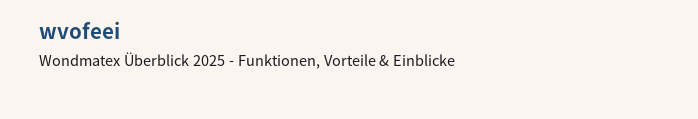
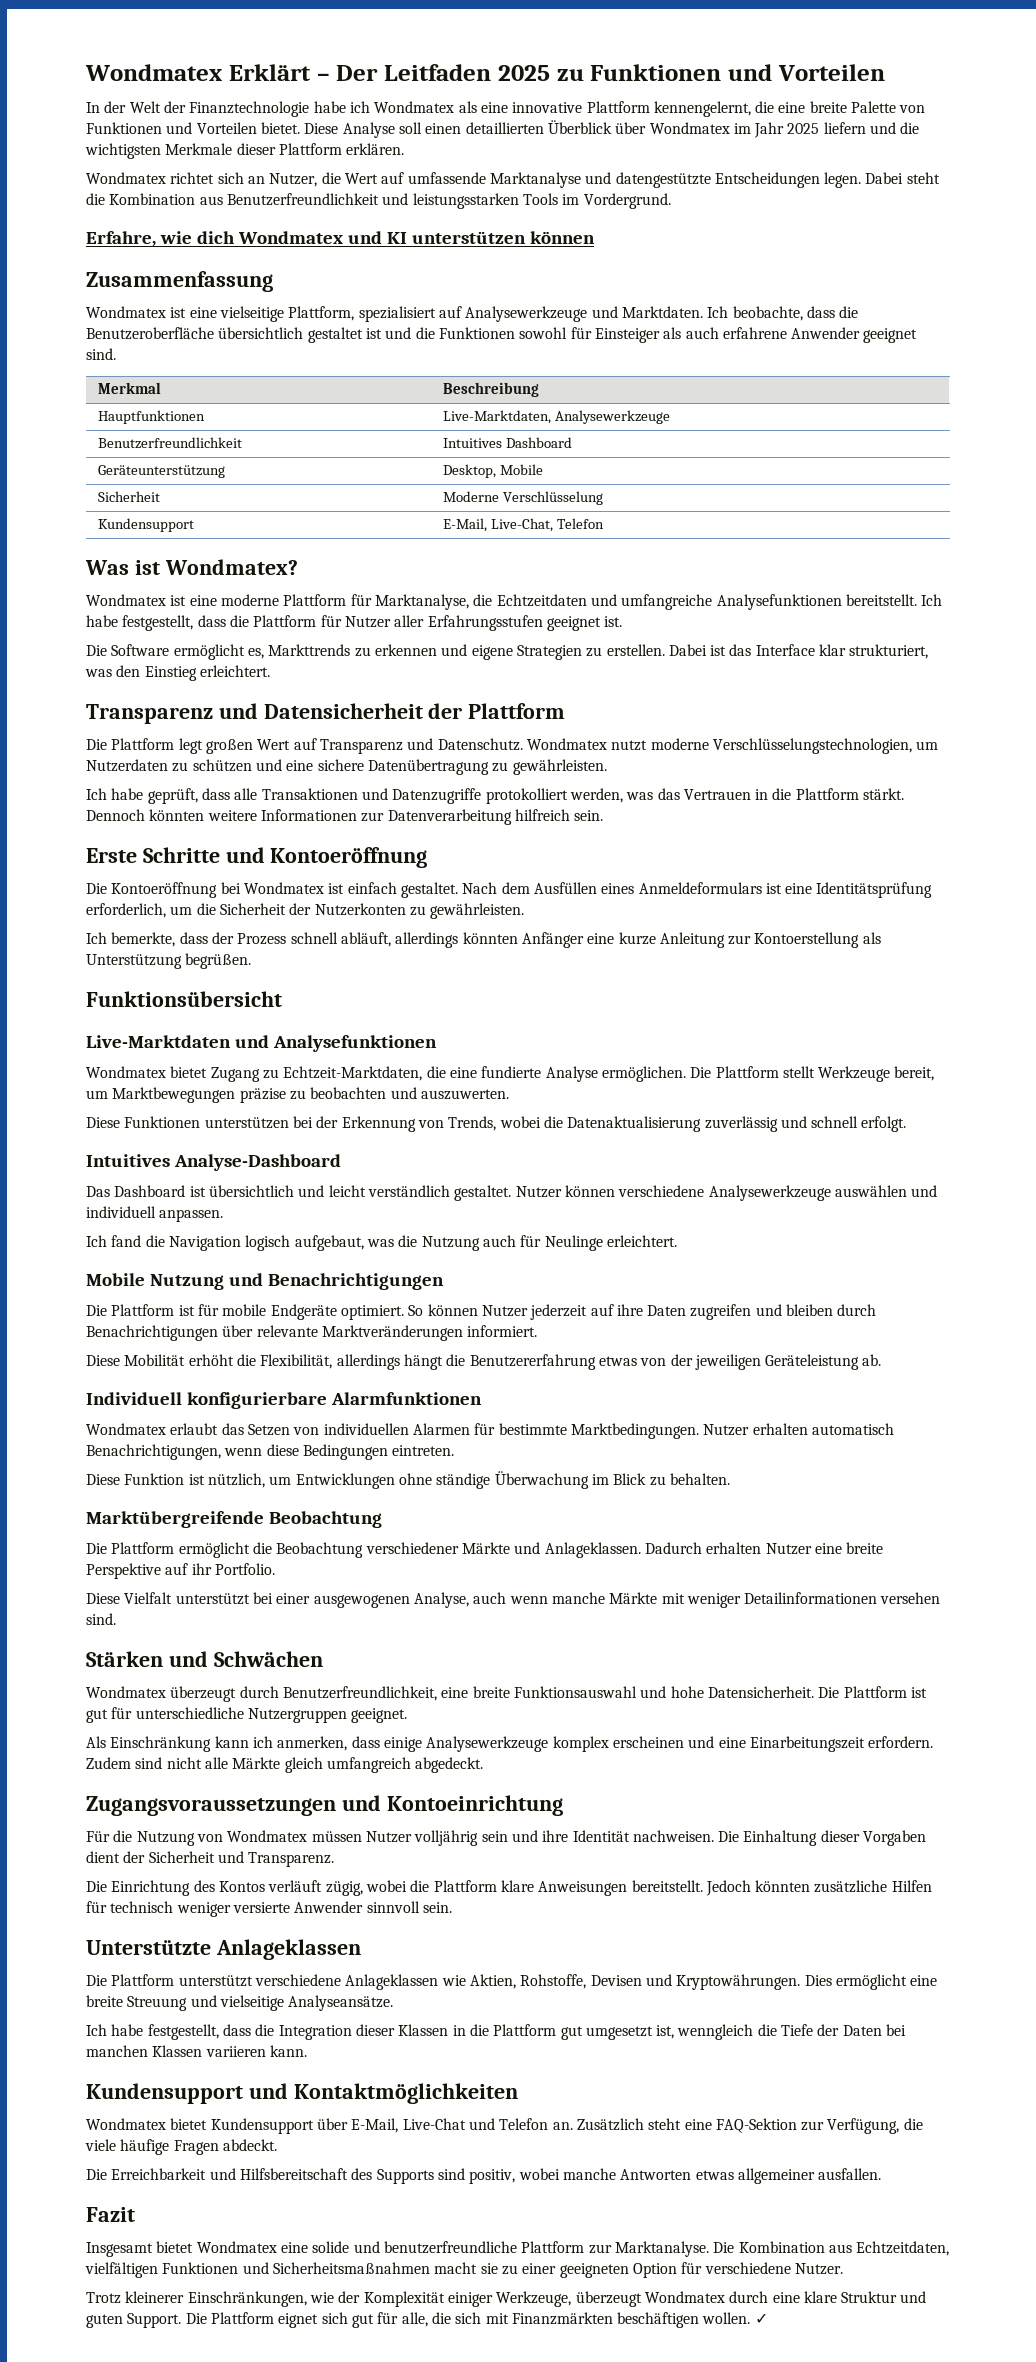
- wvofeei
- Wondmatex Überblick 2025 - Funktionen, Vorteile & Einblicke
+ Wondmatex Erklärt – Der Leitfaden 2025 zu Funktionen und Vorteilen
+ In der Welt der Finanztechnologie habe ich Wondmatex als eine innovative Plattform kennengelernt, die eine breite Palette von Funktionen und Vorteilen bietet. Diese Analyse soll einen detaillierten Überblick über Wondmatex im Jahr 2025 liefern und die wichtigsten Merkmale dieser Plattform erklären.
+ Wondmatex richtet sich an Nutzer, die Wert auf umfassende Marktanalyse und datengestützte Entscheidungen legen. Dabei steht die Kombination aus Benutzerfreundlichkeit und leistungsstarken Tools im Vordergrund.
+ Erfahre, wie dich Wondmatex und KI unterstützen können
+ Zusammenfassung
+ Wondmatex ist eine vielseitige Plattform, spezialisiert auf Analysewerkzeuge und Marktdaten. Ich beobachte, dass die Benutzeroberfläche übersichtlich gestaltet ist und die Funktionen sowohl für Einsteiger als auch erfahrene Anwender geeignet sind.
+ Merkmal | Beschreibung
+ Hauptfunktionen | Live-Marktdaten, Analysewerkzeuge
+ Benutzerfreundlichkeit | Intuitives Dashboard
+ Geräteunterstützung | Desktop, Mobile
+ Sicherheit | Moderne Verschlüsselung
+ Kundensupport | E-Mail, Live-Chat, Telefon
+ Was ist Wondmatex?
+ Wondmatex ist eine moderne Plattform für Marktanalyse, die Echtzeitdaten und umfangreiche Analysefunktionen bereitstellt. Ich habe festgestellt, dass die Plattform für Nutzer aller Erfahrungsstufen geeignet ist.
+ Die Software ermöglicht es, Markttrends zu erkennen und eigene Strategien zu erstellen. Dabei ist das Interface klar strukturiert, was den Einstieg erleichtert.
+ Transparenz und Datensicherheit der Plattform
+ Die Plattform legt großen Wert auf Transparenz und Datenschutz. Wondmatex nutzt moderne Verschlüsselungstechnologien, um Nutzerdaten zu schützen und eine sichere Datenübertragung zu gewährleisten.
+ Ich habe geprüft, dass alle Transaktionen und Datenzugriffe protokolliert werden, was das Vertrauen in die Plattform stärkt. Dennoch könnten weitere Informationen zur Datenverarbeitung hilfreich sein.
+ Erste Schritte und Kontoeröffnung
+ Die Kontoeröffnung bei Wondmatex ist einfach gestaltet. Nach dem Ausfüllen eines Anmeldeformulars ist eine Identitätsprüfung erforderlich, um die Sicherheit der Nutzerkonten zu gewährleisten.
+ Ich bemerkte, dass der Prozess schnell abläuft, allerdings könnten Anfänger eine kurze Anleitung zur Kontoerstellung als Unterstützung begrüßen.
+ Funktionsübersicht
+ Live-Marktdaten und Analysefunktionen
+ Wondmatex bietet Zugang zu Echtzeit-Marktdaten, die eine fundierte Analyse ermöglichen. Die Plattform stellt Werkzeuge bereit, um Marktbewegungen präzise zu beobachten und auszuwerten.
+ Diese Funktionen unterstützen bei der Erkennung von Trends, wobei die Datenaktualisierung zuverlässig und schnell erfolgt.
+ Intuitives Analyse-Dashboard
+ Das Dashboard ist übersichtlich und leicht verständlich gestaltet. Nutzer können verschiedene Analysewerkzeuge auswählen und individuell anpassen.
+ Ich fand die Navigation logisch aufgebaut, was die Nutzung auch für Neulinge erleichtert.
+ Mobile Nutzung und Benachrichtigungen
+ Die Plattform ist für mobile Endgeräte optimiert. So können Nutzer jederzeit auf ihre Daten zugreifen und bleiben durch Benachrichtigungen über relevante Marktveränderungen informiert.
+ Diese Mobilität erhöht die Flexibilität, allerdings hängt die Benutzererfahrung etwas von der jeweiligen Geräteleistung ab.
+ Individuell konfigurierbare Alarmfunktionen
+ Wondmatex erlaubt das Setzen von individuellen Alarmen für bestimmte Marktbedingungen. Nutzer erhalten automatisch Benachrichtigungen, wenn diese Bedingungen eintreten.
+ Diese Funktion ist nützlich, um Entwicklungen ohne ständige Überwachung im Blick zu behalten.
+ Marktübergreifende Beobachtung
+ Die Plattform ermöglicht die Beobachtung verschiedener Märkte und Anlageklassen. Dadurch erhalten Nutzer eine breite Perspektive auf ihr Portfolio.
+ Diese Vielfalt unterstützt bei einer ausgewogenen Analyse, auch wenn manche Märkte mit weniger Detailinformationen versehen sind.
+ Stärken und Schwächen
+ Wondmatex überzeugt durch Benutzerfreundlichkeit, eine breite Funktionsauswahl und hohe Datensicherheit. Die Plattform ist gut für unterschiedliche Nutzergruppen geeignet.
+ Als Einschränkung kann ich anmerken, dass einige Analysewerkzeuge komplex erscheinen und eine Einarbeitungszeit erfordern. Zudem sind nicht alle Märkte gleich umfangreich abgedeckt.
+ Zugangsvoraussetzungen und Kontoeinrichtung
+ Für die Nutzung von Wondmatex müssen Nutzer volljährig sein und ihre Identität nachweisen. Die Einhaltung dieser Vorgaben dient der Sicherheit und Transparenz.
+ Die Einrichtung des Kontos verläuft zügig, wobei die Plattform klare Anweisungen bereitstellt. Jedoch könnten zusätzliche Hilfen für technisch weniger versierte Anwender sinnvoll sein.
+ Unterstützte Anlageklassen
+ Die Plattform unterstützt verschiedene Anlageklassen wie Aktien, Rohstoffe, Devisen und Kryptowährungen. Dies ermöglicht eine breite Streuung und vielseitige Analyseansätze.
+ Ich habe festgestellt, dass die Integration dieser Klassen in die Plattform gut umgesetzt ist, wenngleich die Tiefe der Daten bei manchen Klassen variieren kann.
+ Kundensupport und Kontaktmöglichkeiten
+ Wondmatex bietet Kundensupport über E-Mail, Live-Chat und Telefon an. Zusätzlich steht eine FAQ-Sektion zur Verfügung, die viele häufige Fragen abdeckt.
+ Die Erreichbarkeit und Hilfsbereitschaft des Supports sind positiv, wobei manche Antworten etwas allgemeiner ausfallen.
+ Fazit
+ Insgesamt bietet Wondmatex eine solide und benutzerfreundliche Plattform zur Marktanalyse. Die Kombination aus Echtzeitdaten, vielfältigen Funktionen und Sicherheitsmaßnahmen macht sie zu einer geeigneten Option für verschiedene Nutzer.
+ Trotz kleinerer Einschränkungen, wie der Komplexität einiger Werkzeuge, überzeugt Wondmatex durch eine klare Struktur und guten Support. Die Plattform eignet sich gut für alle, die sich mit Finanzmärkten beschäftigen wollen. ✓

